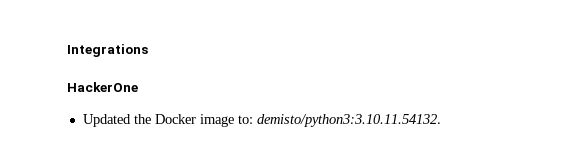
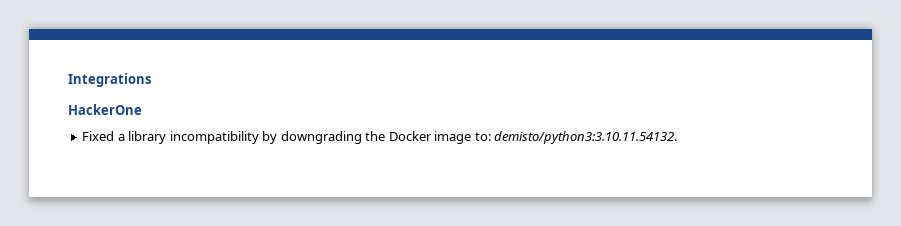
- Updated the Docker image to: demisto/python3:3.10.11.54132.
+ Fixed a library incompatibility by downgrading the Docker image to: demisto/python3:3.10.11.54132.

